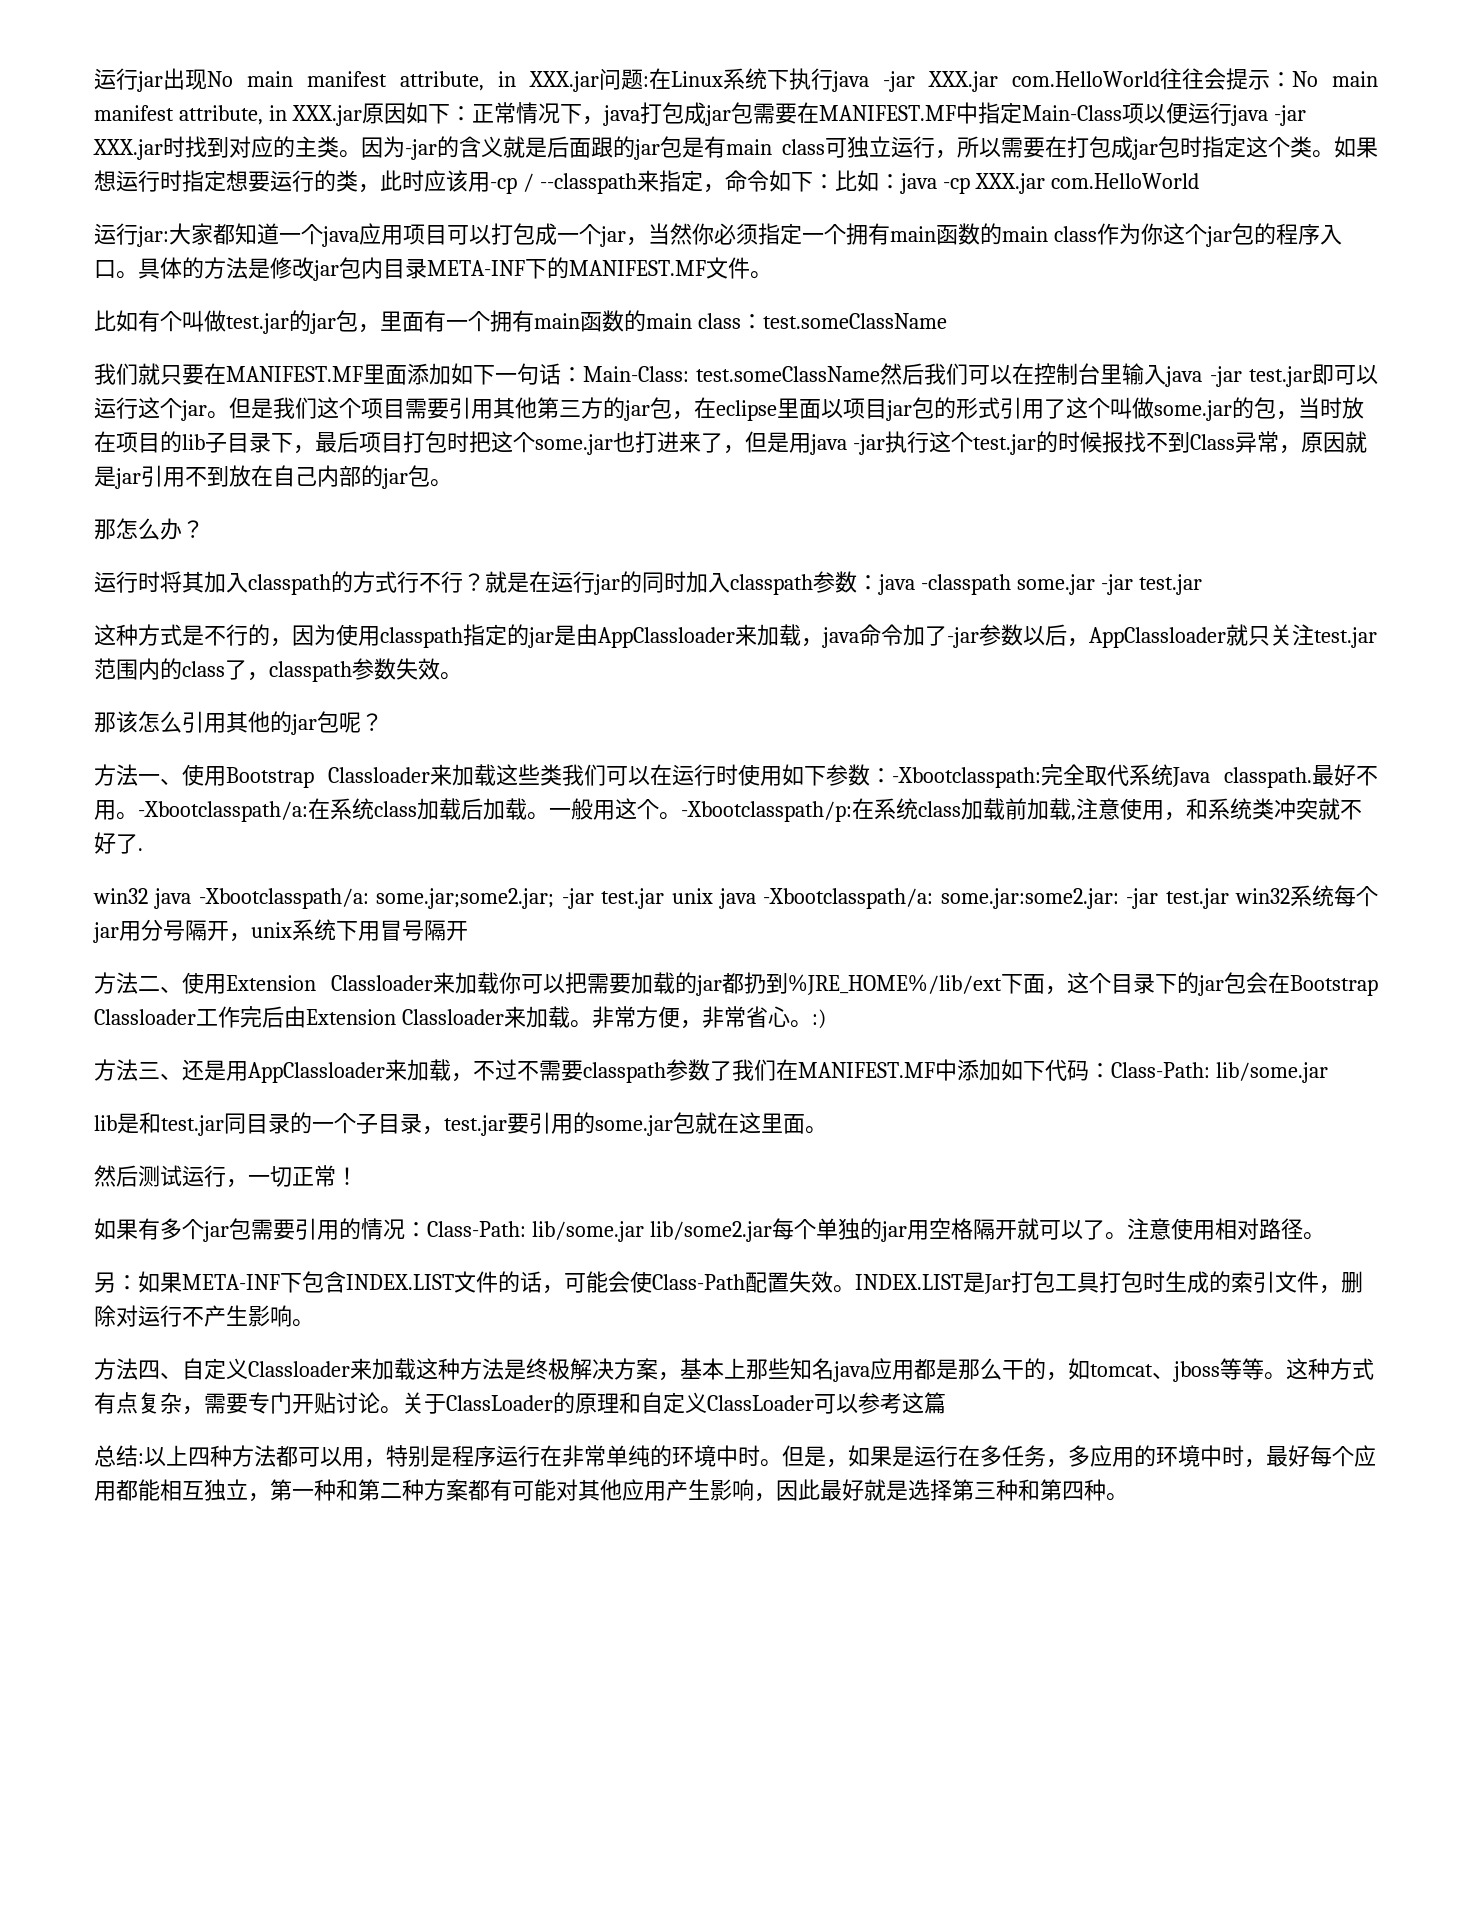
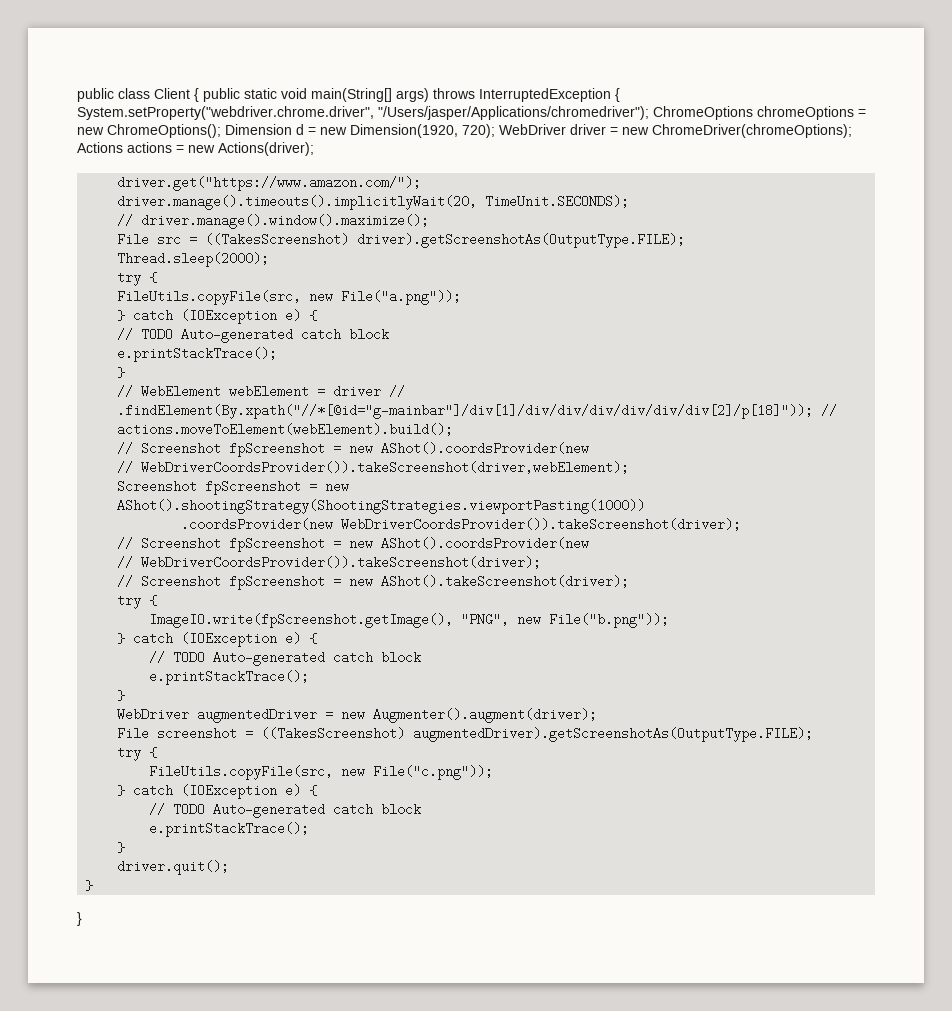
- 运行jar出现No main manifest attribute, in XXX.jar问题:在Linux系统下执行java -jar XXX.jar com.HelloWorld往往会提示：No main manifest attribute, in XXX.jar原因如下：正常情况下，java打包成jar包需要在MANIFEST.MF中指定Main-Class项以便运行java -jar XXX.jar时找到对应的主类。因为-jar的含义就是后面跟的jar包是有main class可独立运行，所以需要在打包成jar包时指定这个类。如果想运行时指定想要运行的类，此时应该用-cp / --classpath来指定，命令如下：比如：java -cp XXX.jar com.HelloWorld
- 运行jar:大家都知道一个java应用项目可以打包成一个jar，当然你必须指定一个拥有main函数的main class作为你这个jar包的程序入口。具体的方法是修改jar包内目录META-INF下的MANIFEST.MF文件。
- 比如有个叫做test.jar的jar包，里面有一个拥有main函数的main class：test.someClassName
- 我们就只要在MANIFEST.MF里面添加如下一句话：Main-Class: test.someClassName然后我们可以在控制台里输入java -jar test.jar即可以运行这个jar。但是我们这个项目需要引用其他第三方的jar包，在eclipse里面以项目jar包的形式引用了这个叫做some.jar的包，当时放在项目的lib子目录下，最后项目打包时把这个some.jar也打进来了，但是用java -jar执行这个test.jar的时候报找不到Class异常，原因就是jar引用不到放在自己内部的jar包。
- 那怎么办？
- 运行时将其加入classpath的方式行不行？就是在运行jar的同时加入classpath参数：java -classpath some.jar -jar test.jar
- 这种方式是不行的，因为使用classpath指定的jar是由AppClassloader来加载，java命令加了-jar参数以后，AppClassloader就只关注test.jar范围内的class了，classpath参数失效。
- 那该怎么引用其他的jar包呢？
- 方法一、使用Bootstrap Classloader来加载这些类我们可以在运行时使用如下参数：-Xbootclasspath:完全取代系统Java classpath.最好不用。-Xbootclasspath/a:在系统class加载后加载。一般用这个。-Xbootclasspath/p:在系统class加载前加载,注意使用，和系统类冲突就不好了.
- win32 java -Xbootclasspath/a: some.jar;some2.jar; -jar test.jar unix java -Xbootclasspath/a: some.jar:some2.jar: -jar test.jar win32系统每个jar用分号隔开，unix系统下用冒号隔开
- 方法二、使用Extension Classloader来加载你可以把需要加载的jar都扔到%JRE_HOME%/lib/ext下面，这个目录下的jar包会在Bootstrap Classloader工作完后由Extension Classloader来加载。非常方便，非常省心。:)
- 方法三、还是用AppClassloader来加载，不过不需要classpath参数了我们在MANIFEST.MF中添加如下代码：Class-Path: lib/some.jar
- lib是和test.jar同目录的一个子目录，test.jar要引用的some.jar包就在这里面。
- 然后测试运行，一切正常！
- 如果有多个jar包需要引用的情况：Class-Path: lib/some.jar lib/some2.jar每个单独的jar用空格隔开就可以了。注意使用相对路径。
- 另：如果META-INF下包含INDEX.LIST文件的话，可能会使Class-Path配置失效。INDEX.LIST是Jar打包工具打包时生成的索引文件，删除对运行不产生影响。
- 方法四、自定义Classloader来加载这种方法是终极解决方案，基本上那些知名java应用都是那么干的，如tomcat、jboss等等。这种方式有点复杂，需要专门开贴讨论。关于ClassLoader的原理和自定义ClassLoader可以参考这篇
- 总结:以上四种方法都可以用，特别是程序运行在非常单纯的环境中时。但是，如果是运行在多任务，多应用的环境中时，最好每个应用都能相互独立，第一种和第二种方案都有可能对其他应用产生影响，因此最好就是选择第三种和第四种。
+ public class Client { public static void main(String[] args) throws InterruptedException { System.setProperty("webdriver.chrome.driver", "/Users/jasper/Applications/chromedriver"); ChromeOptions chromeOptions = new ChromeOptions(); Dimension d = new Dimension(1920, 720); WebDriver driver = new ChromeDriver(chromeOptions); Actions actions = new Actions(driver);
+ driver.get("https://www.amazon.com/");
+ driver.manage().timeouts().implicitlyWait(20, TimeUnit.SECONDS);
+ // driver.manage().window().maximize();
+ File src = ((TakesScreenshot) driver).getScreenshotAs(OutputType.FILE);
+ Thread.sleep(2000);
+ try {
+ FileUtils.copyFile(src, new File("a.png"));
+ } catch (IOException e) {
+ // TODO Auto-generated catch block
+ e.printStackTrace();
+ }
+ // WebElement webElement = driver // .findElement(By.xpath("//*[@id="g-mainbar"]/div[1]/div/div/div/div/div/div[2]/p[18]")); // actions.moveToElement(webElement).build();
+ // Screenshot fpScreenshot = new AShot().coordsProvider(new
+ // WebDriverCoordsProvider()).takeScreenshot(driver,webElement);
+ Screenshot fpScreenshot = new AShot().shootingStrategy(ShootingStrategies.viewportPasting(1000))
+ .coordsProvider(new WebDriverCoordsProvider()).takeScreenshot(driver);
+ // Screenshot fpScreenshot = new AShot().coordsProvider(new
+ // WebDriverCoordsProvider()).takeScreenshot(driver);
+ // Screenshot fpScreenshot = new AShot().takeScreenshot(driver);
+ try {
+ ImageIO.write(fpScreenshot.getImage(), "PNG", new File("b.png"));
+ } catch (IOException e) {
+ // TODO Auto-generated catch block
+ e.printStackTrace();
+ }
+ WebDriver augmentedDriver = new Augmenter().augment(driver);
+ File screenshot = ((TakesScreenshot) augmentedDriver).getScreenshotAs(OutputType.FILE);
+ try {
+ FileUtils.copyFile(src, new File("c.png"));
+ } catch (IOException e) {
+ // TODO Auto-generated catch block
+ e.printStackTrace();
+ }
+ driver.quit();
+ }
+ }

